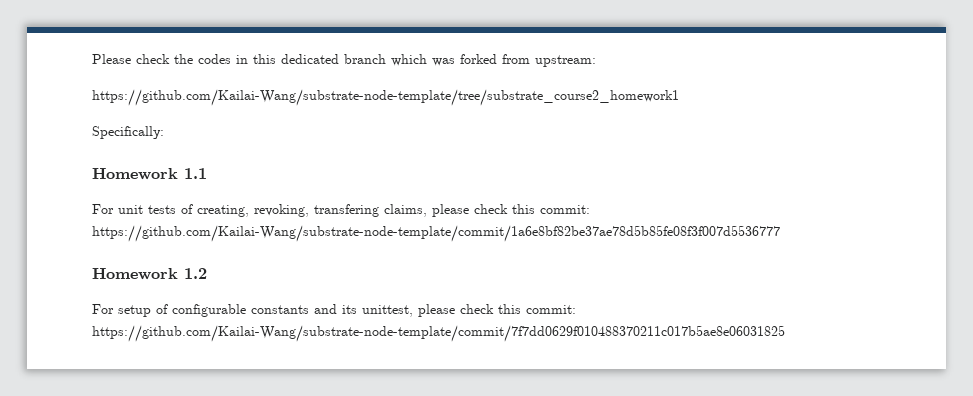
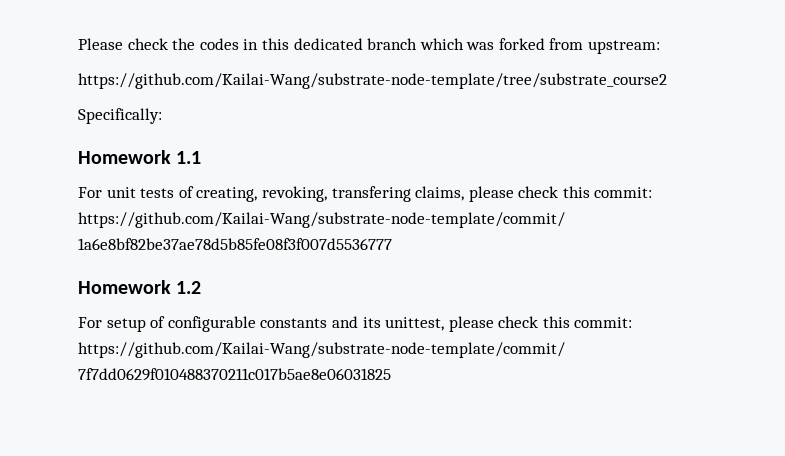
- https://github.com/Kailai-Wang/substrate-node-template/tree/substrate_course2_homework1
+ https://github.com/Kailai-Wang/substrate-node-template/tree/substrate_course2

